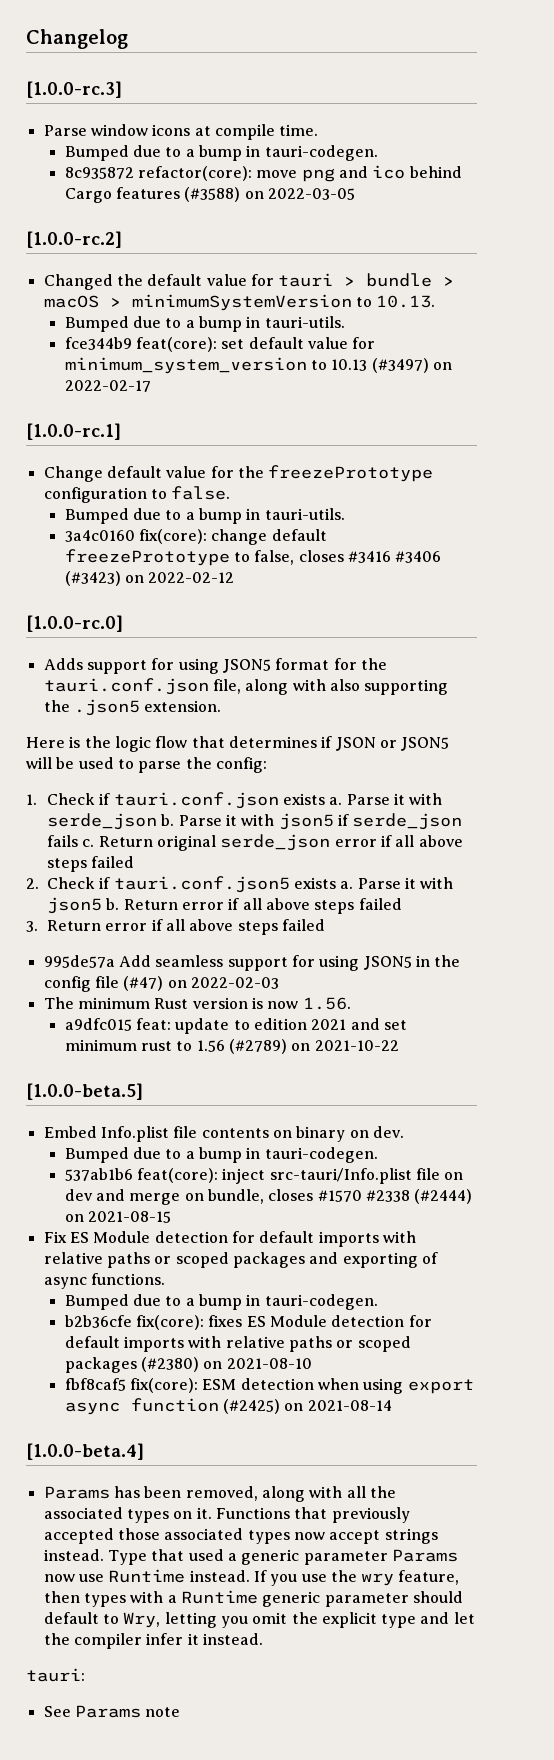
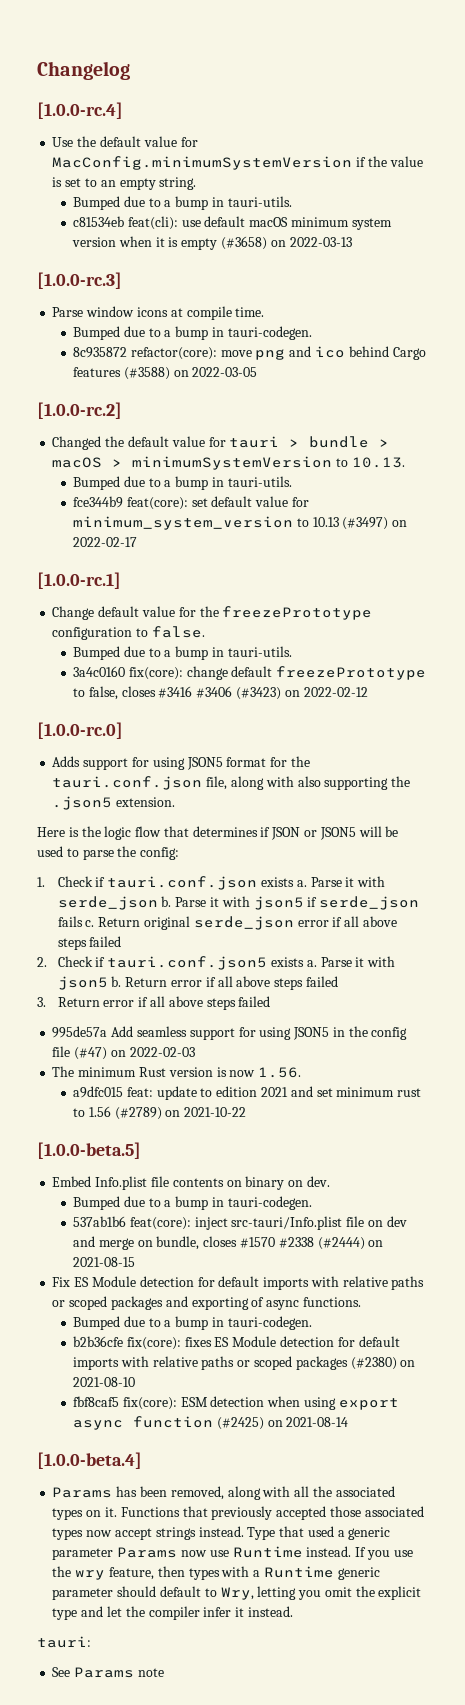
+ [1.0.0-rc.4]
+ Use the default value for MacConfig.minimumSystemVersion if the value is set to an empty string.
+ Bumped due to a bump in tauri-utils.
+ c81534eb feat(cli): use default macOS minimum system version when it is empty (#3658) on 2022-03-13

